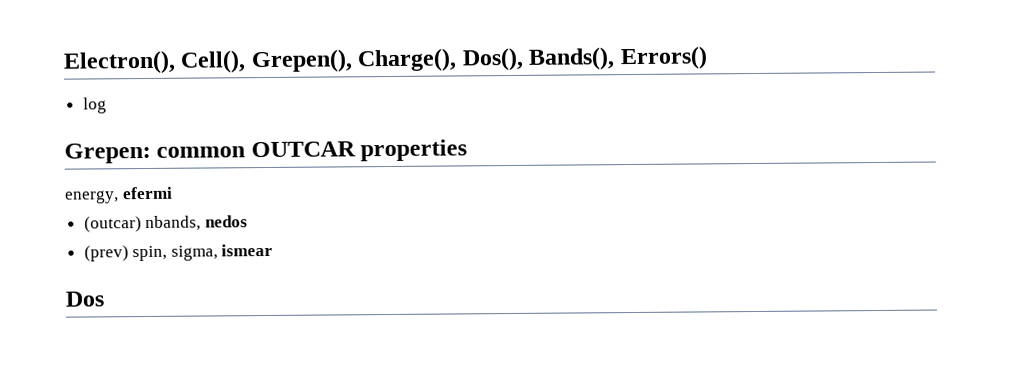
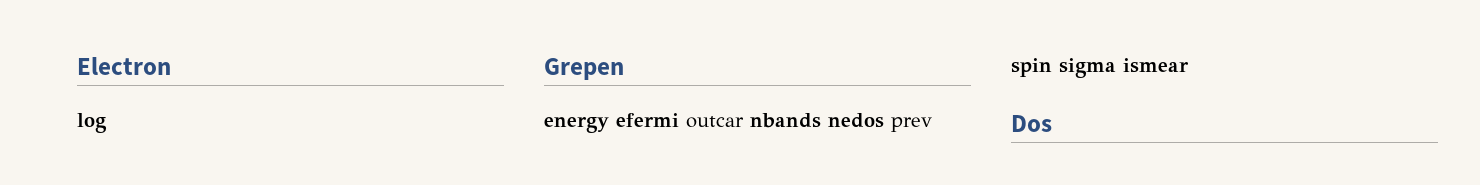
- Electron(), Cell(), Grepen(), Charge(), Dos(), Bands(), Errors()
+ Electron
  log
- Grepen: common OUTCAR properties
- energy, efermi
- (outcar) nbands, nedos
- (prev) spin, sigma, ismear
+ Grepen
+ energy efermi outcar nbands nedos prev spin sigma ismear

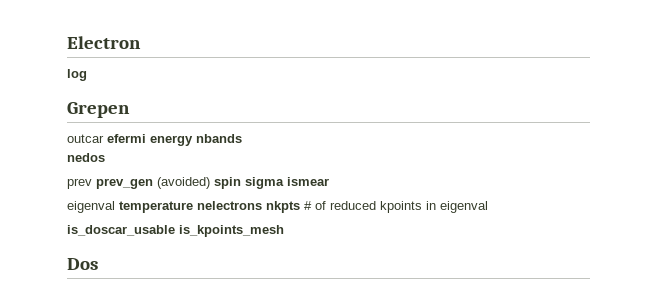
- energy efermi outcar nbands nedos prev spin sigma ismear
+ outcar efermi energy nbands
+ nedos
+ prev prev_gen (avoided) spin sigma ismear
+ eigenval temperature nelectrons nkpts # of reduced kpoints in eigenval
+ is_doscar_usable is_kpoints_mesh

